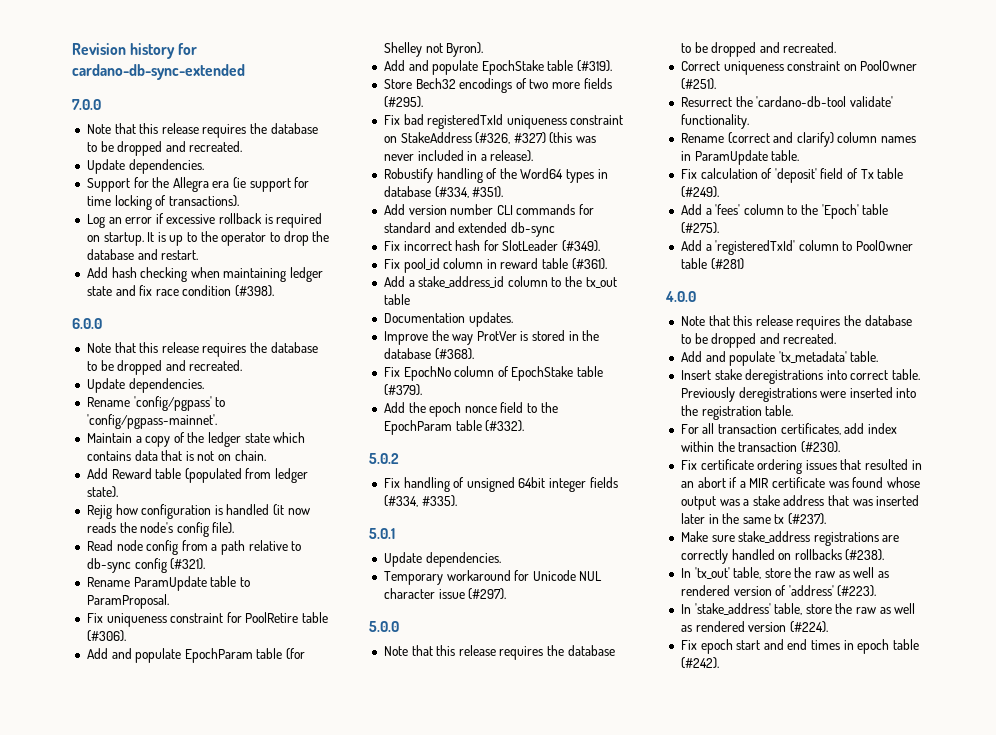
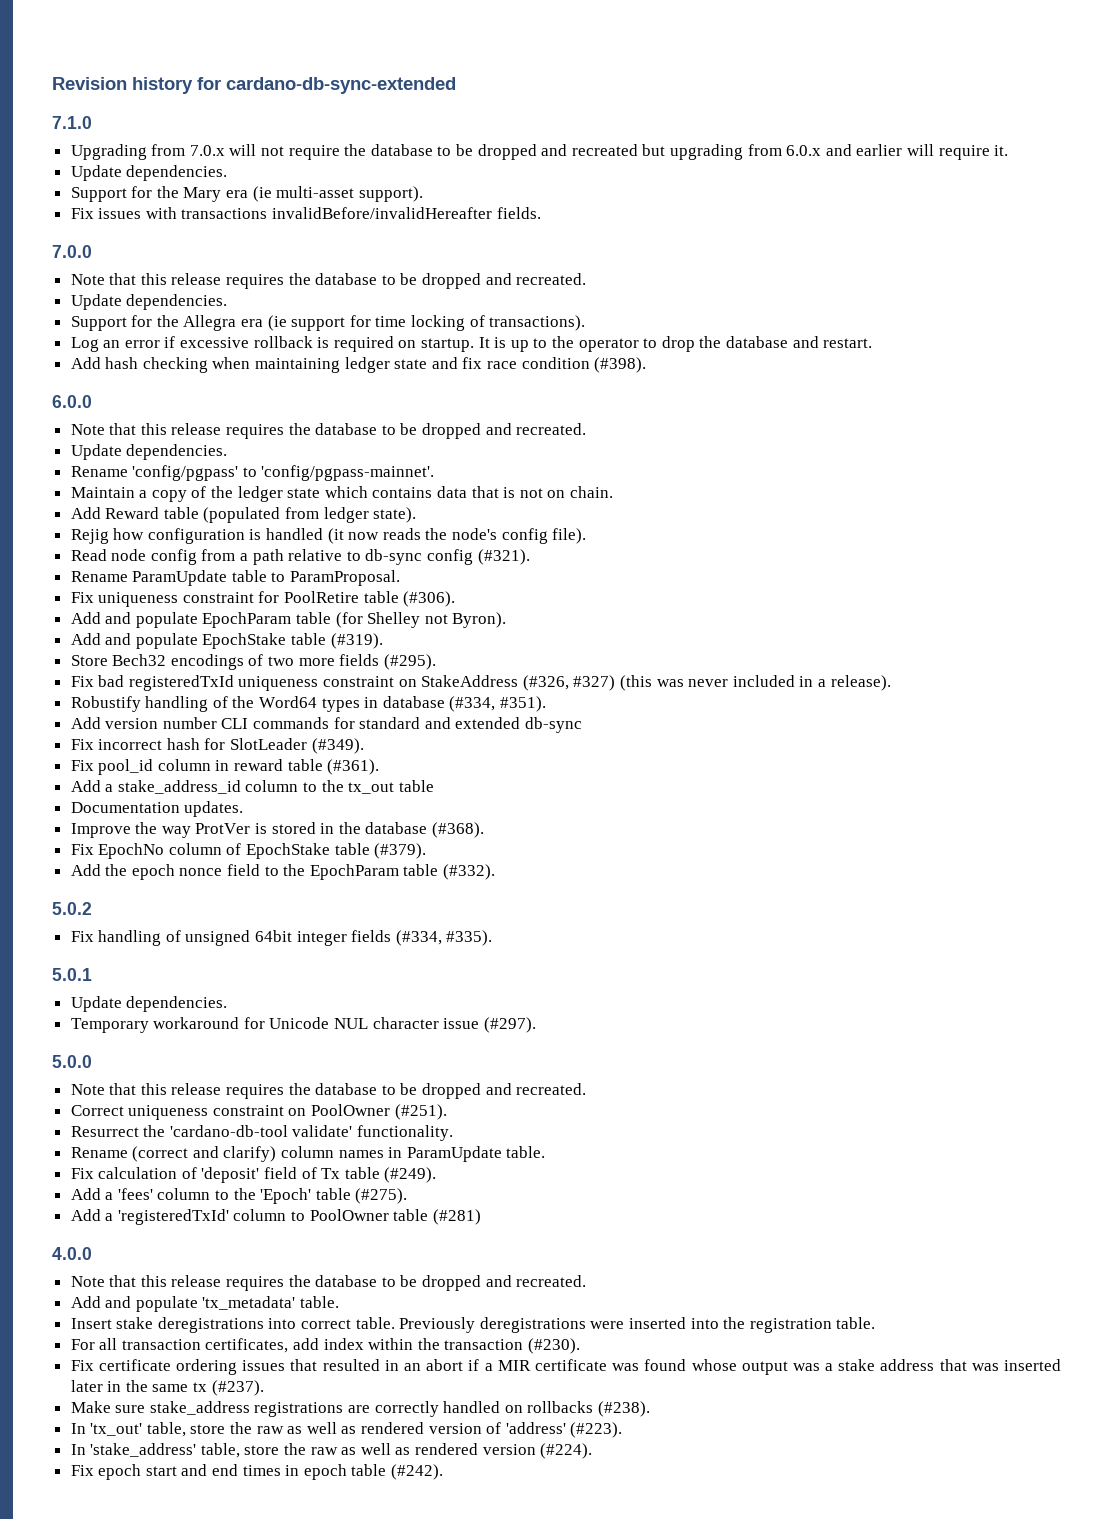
+ 7.1.0
+ Upgrading from 7.0.x will not require the database to be dropped and recreated but upgrading from 6.0.x and earlier will require it.
+ Update dependencies.
+ Support for the Mary era (ie multi-asset support).
+ Fix issues with transactions invalidBefore/invalidHereafter fields.

